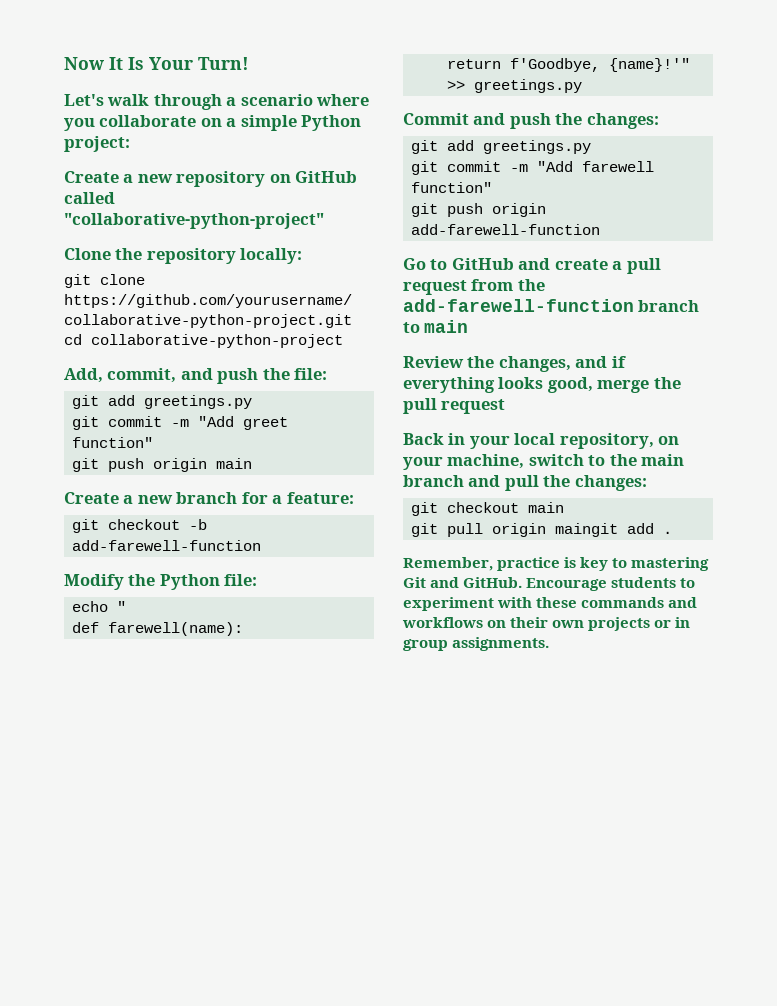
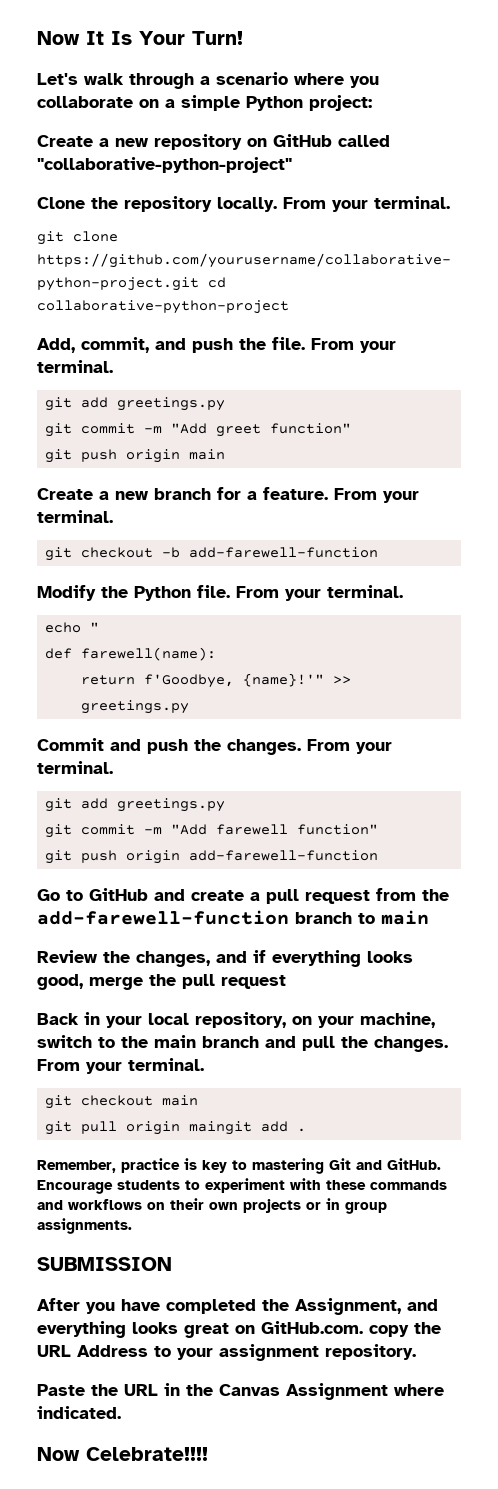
- Clone the repository locally:
+ Clone the repository locally. From your terminal.
- Add, commit, and push the file:
+ Add, commit, and push the file. From your terminal.
- Create a new branch for a feature:
+ Create a new branch for a feature. From your terminal.
- Modify the Python file:
+ Modify the Python file. From your terminal.
- Commit and push the changes:
+ Commit and push the changes. From your terminal.
- Back in your local repository, on your machine, switch to the main branch and pull the changes:
+ Back in your local repository, on your machine, switch to the main branch and pull the changes. From your terminal.
+ SUBMISSION
+ After you have completed the Assignment, and everything looks great on GitHub.com. copy the URL Address to your assignment repository.
+ Paste the URL in the Canvas Assignment where indicated.
+ Now Celebrate!!!!

